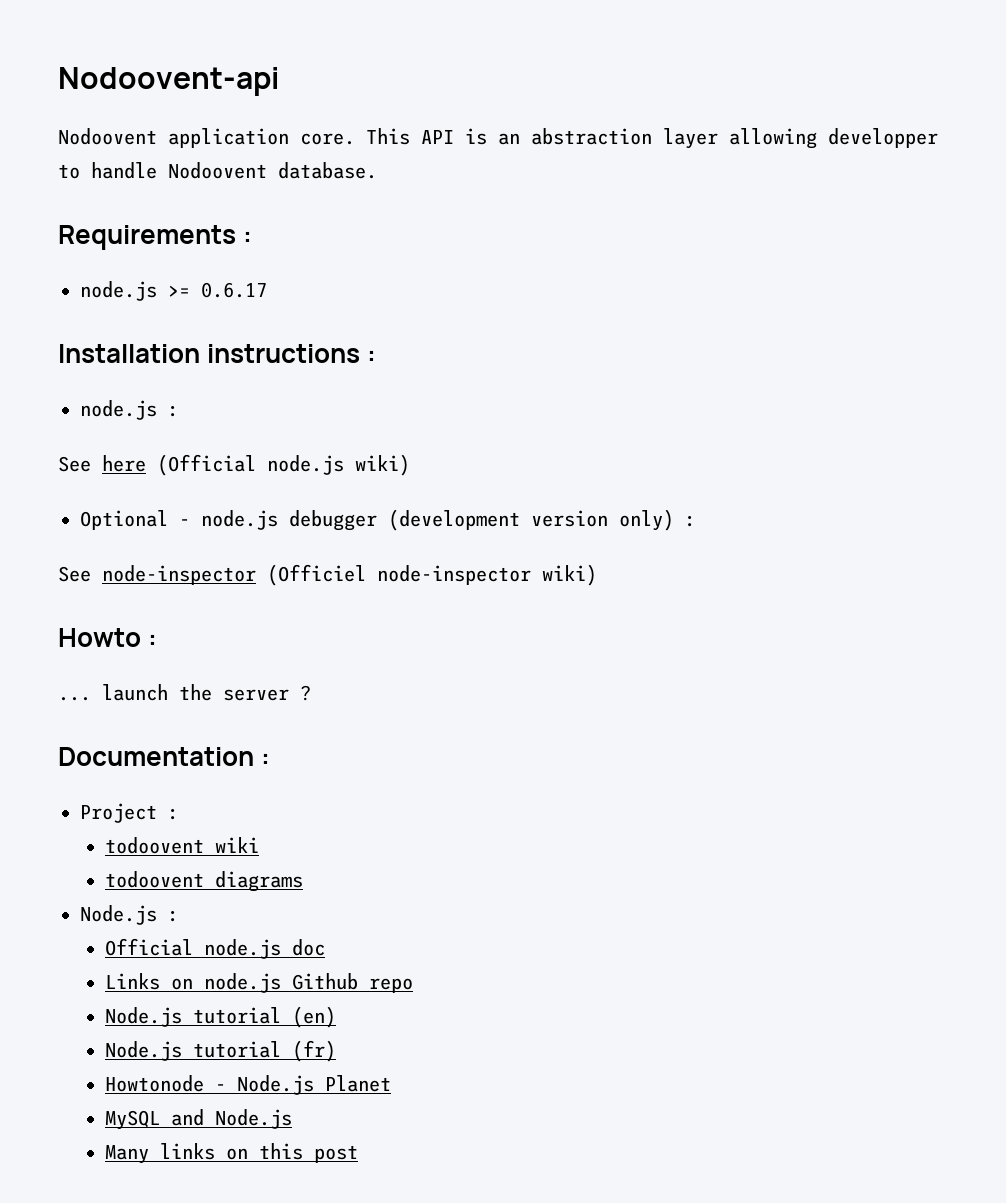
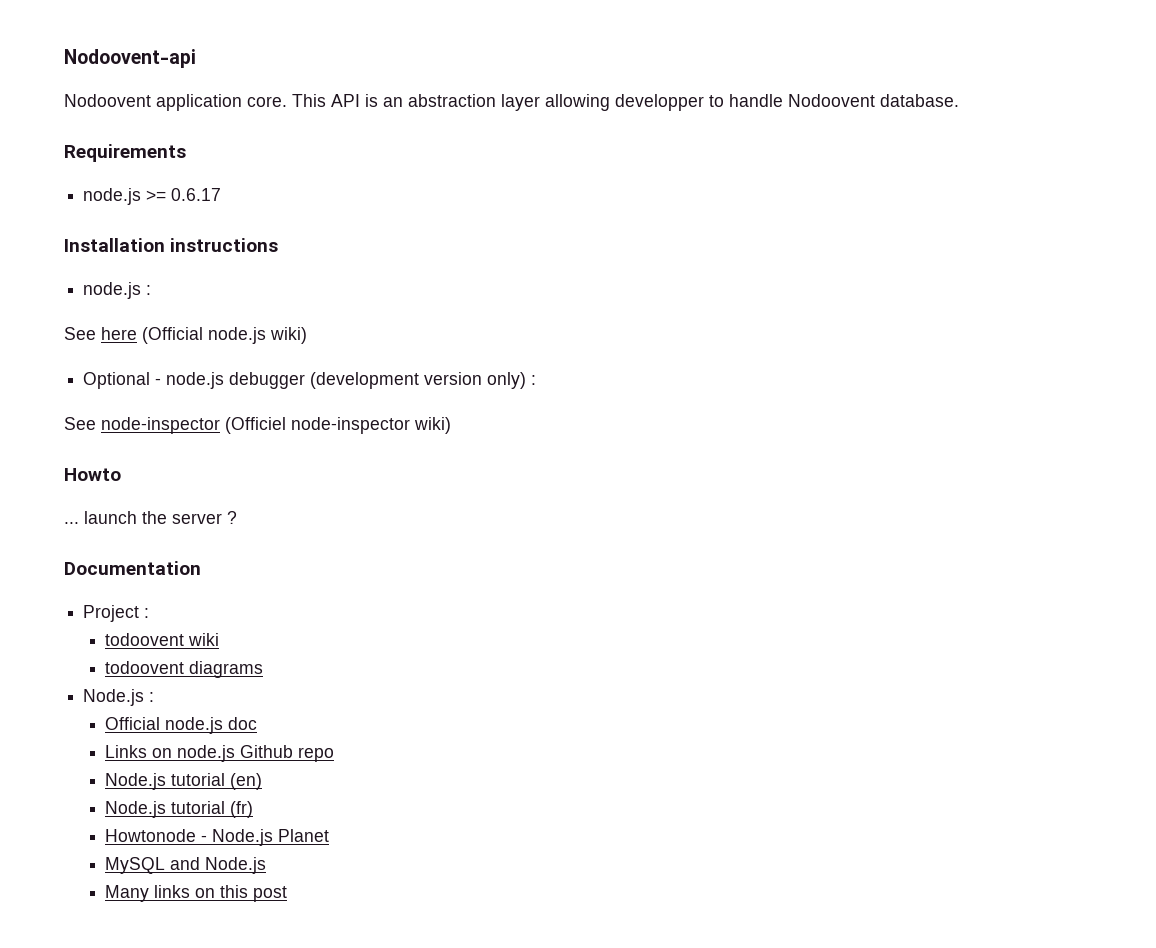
- Requirements :
+ Requirements
- Installation instructions :
+ Installation instructions
- Howto :
+ Howto
- Documentation :
+ Documentation

